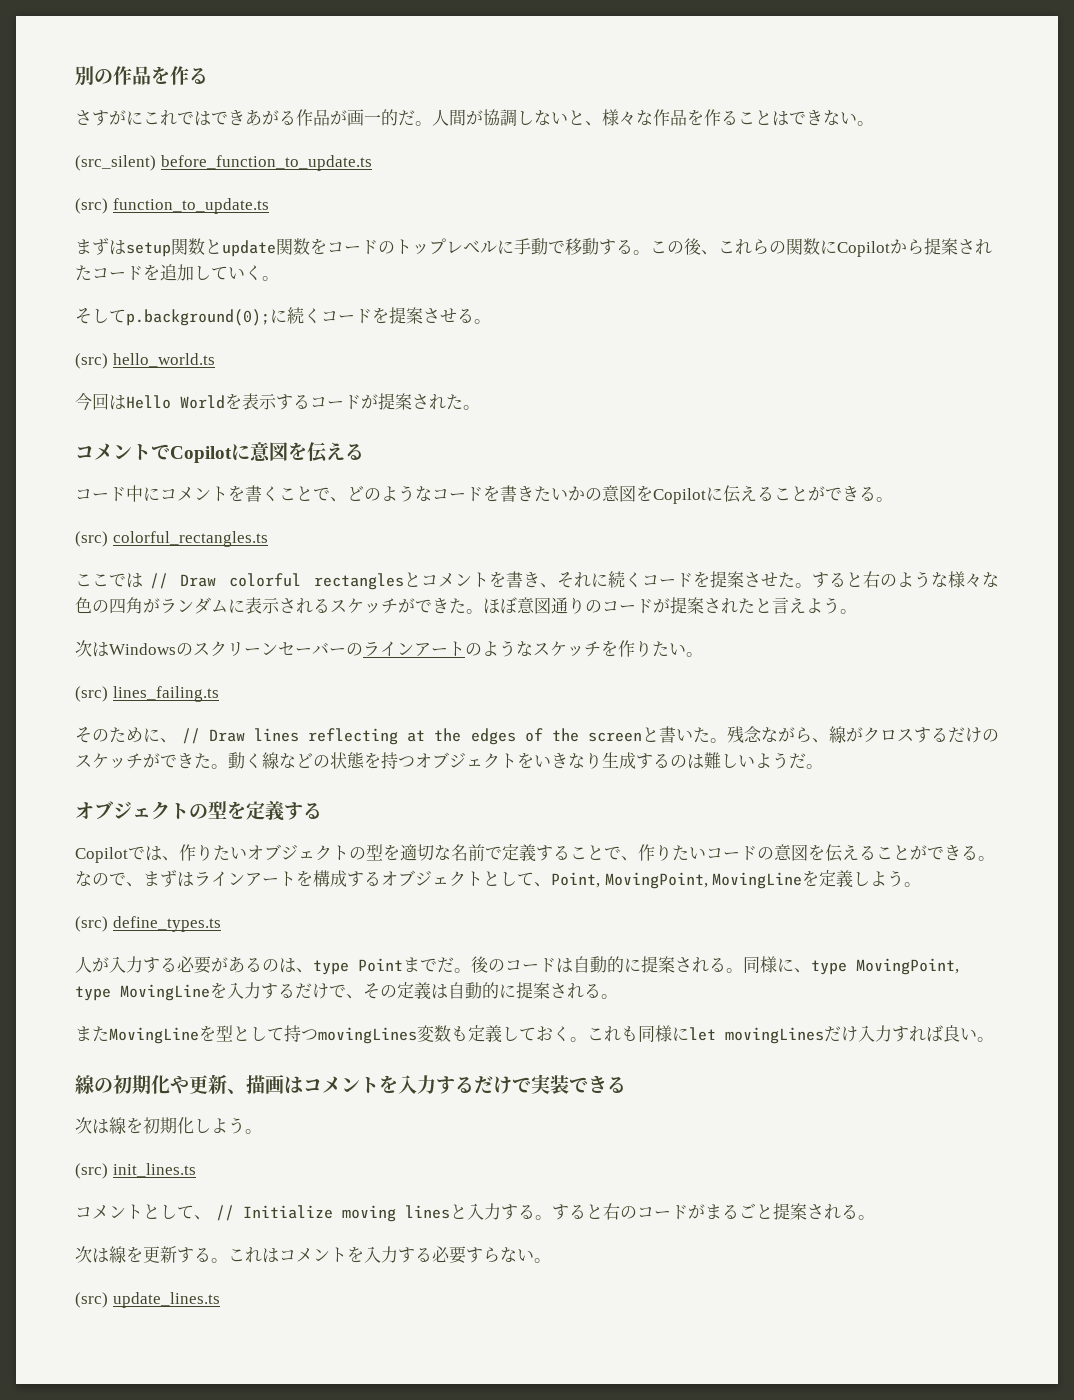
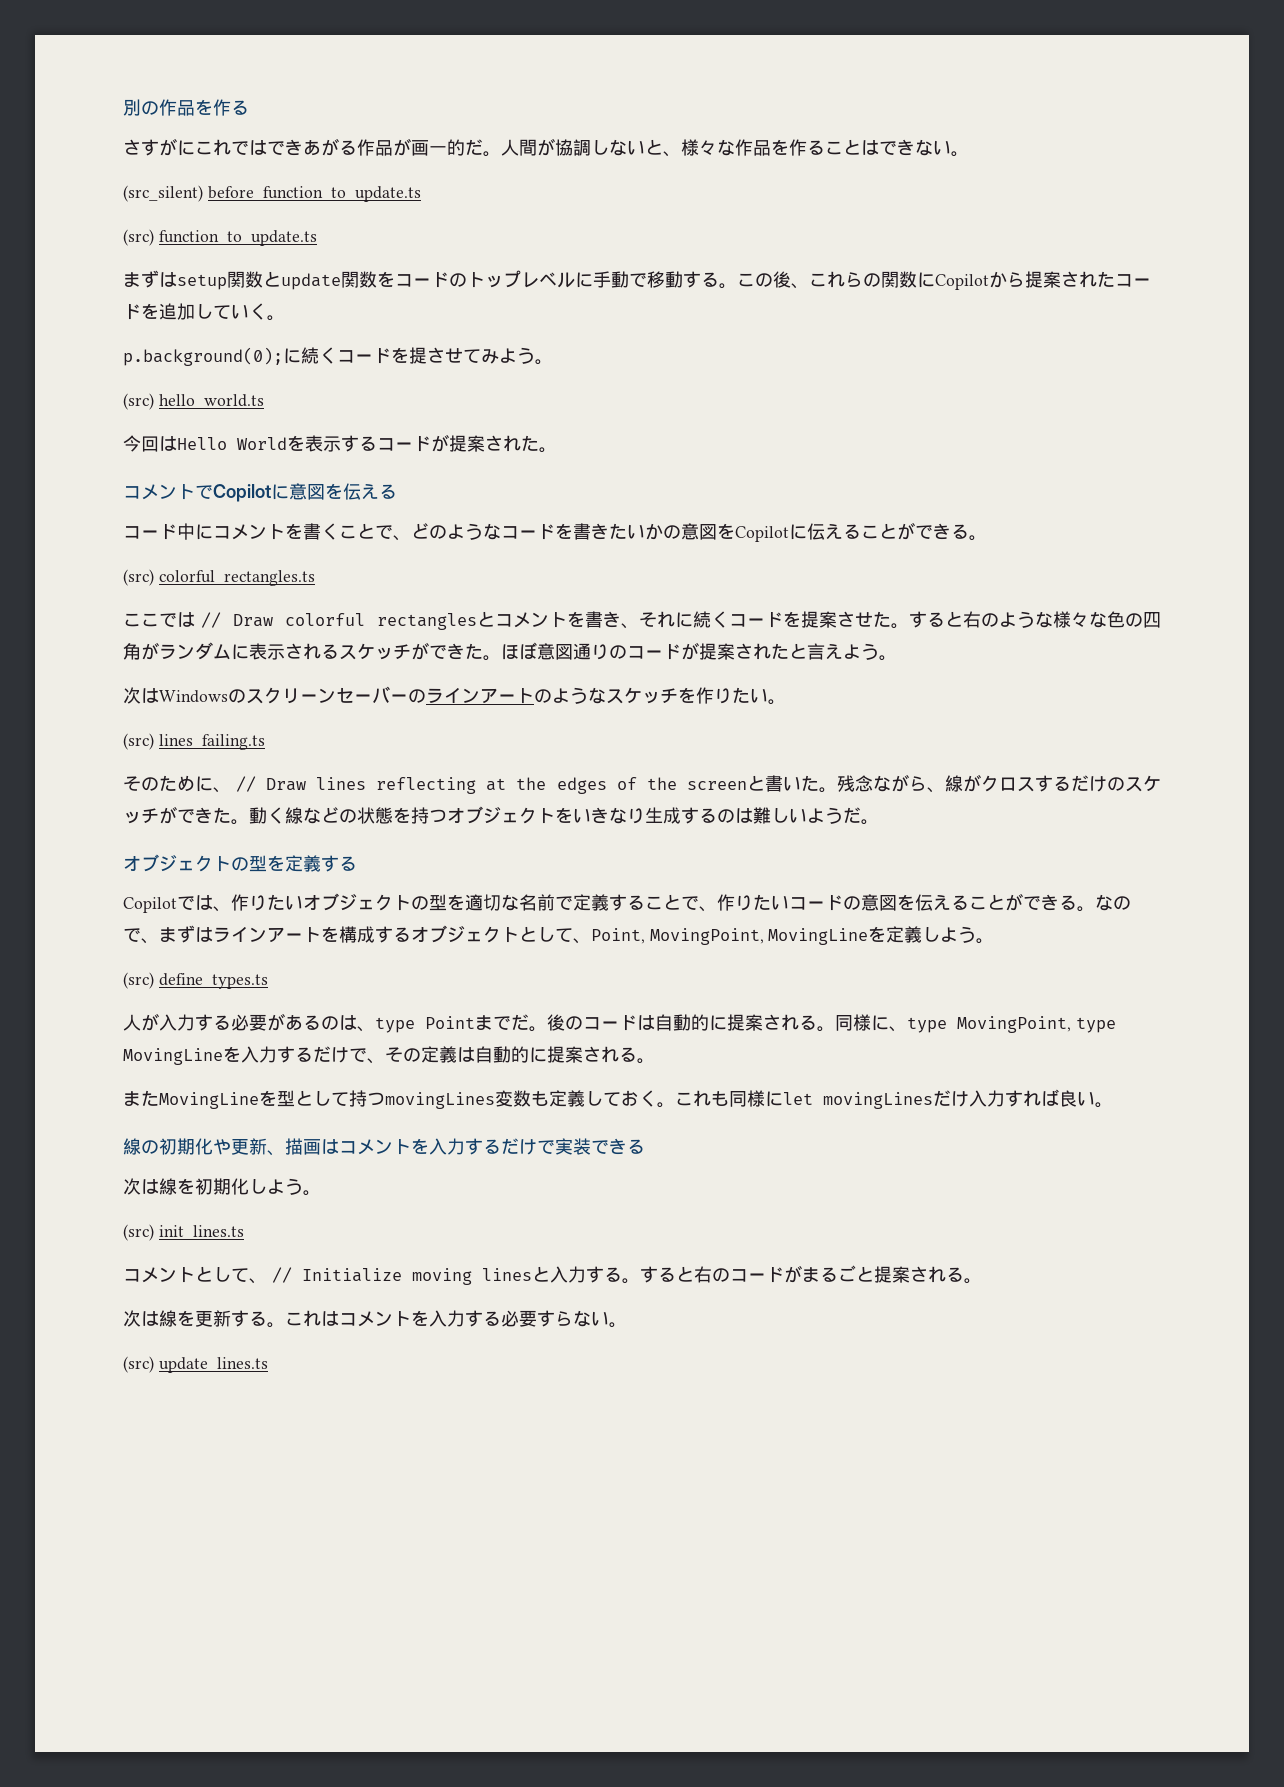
- そしてp.background(0);に続くコードを提案させる。
+ p.background(0);に続くコードを提させてみよう。

